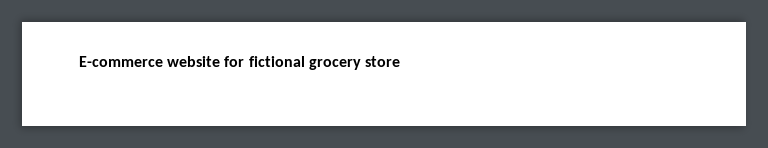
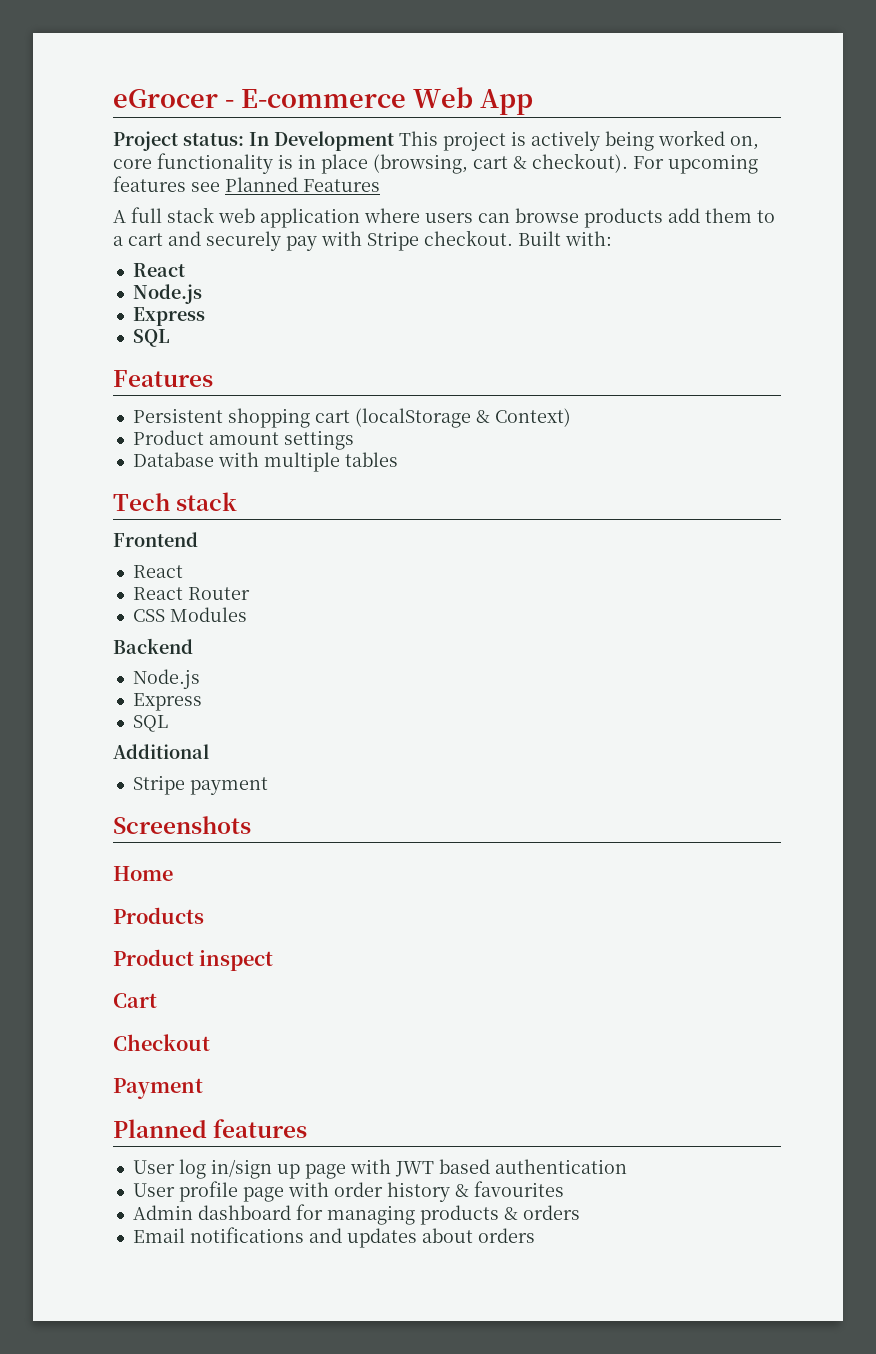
- E-commerce website for fictional grocery store
+ eGrocer - E-commerce Web App
+ Project status: In Development This project is actively being worked on, core functionality is in place (browsing, cart & checkout). For upcoming features see Planned Features
+ A full stack web application where users can browse products add them to a cart and securely pay with Stripe checkout. Built with:
+ React
+ Node.js
+ Express
+ SQL
+ Features
+ Persistent shopping cart (localStorage & Context)
+ Product amount settings
+ Database with multiple tables
+ Tech stack
+ Frontend
+ React
+ React Router
+ CSS Modules
+ Backend
+ Node.js
+ Express
+ SQL
+ Additional
+ Stripe payment
+ Screenshots
+ Home
+ Products
+ Product inspect
+ Cart
+ Checkout
+ Payment
+ Planned features
+ User log in/sign up page with JWT based authentication
+ User profile page with order history & favourites
+ Admin dashboard for managing products & orders
+ Email notifications and updates about orders

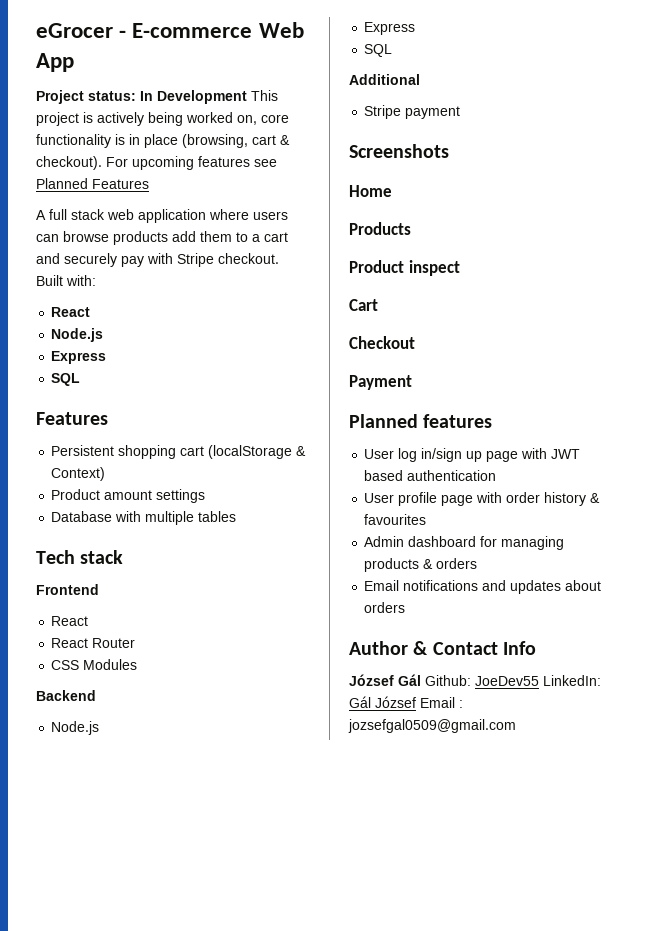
+ Author & Contact Info
+ József Gál Github: JoeDev55 LinkedIn: Gál József Email : jozsefgal0509@gmail.com

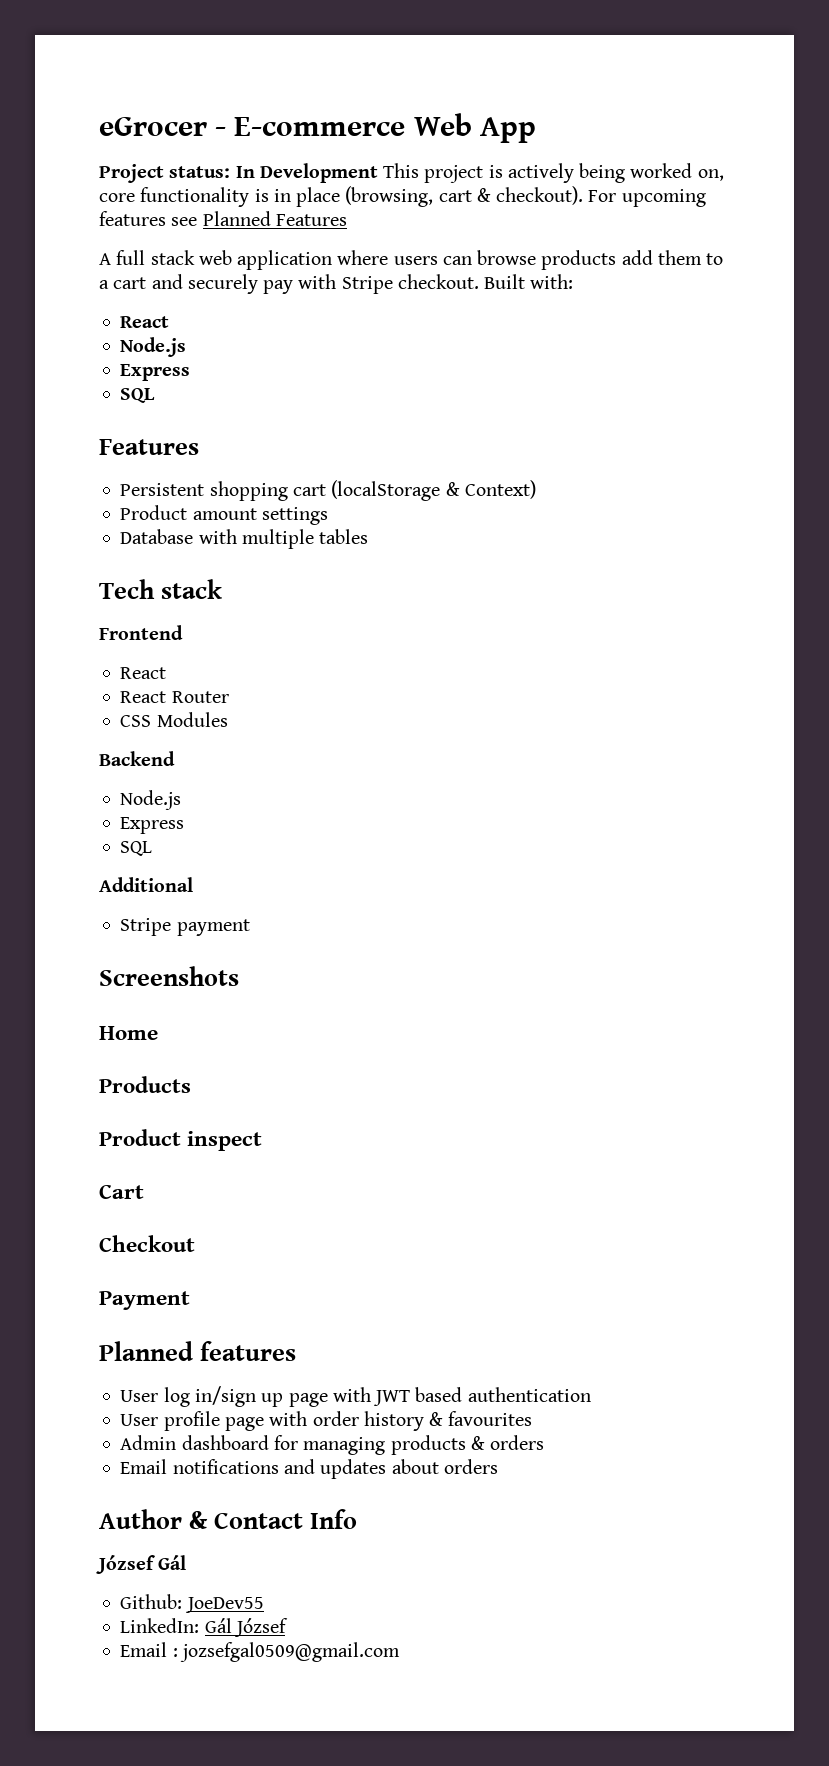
- József Gál Github: JoeDev55 LinkedIn: Gál József Email : jozsefgal0509@gmail.com
+ József Gál
+ Github: JoeDev55
+ LinkedIn: Gál József
+ Email : jozsefgal0509@gmail.com

